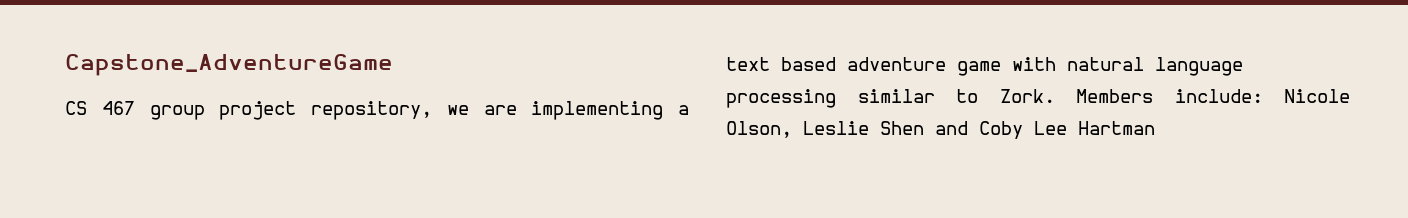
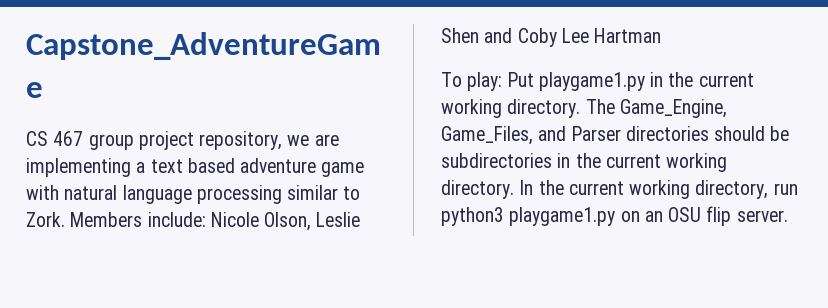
+ To play: Put playgame1.py in the current working directory. The Game_Engine, Game_Files, and Parser directories should be subdirectories in the current working directory. In the current working directory, run python3 playgame1.py on an OSU flip server.

